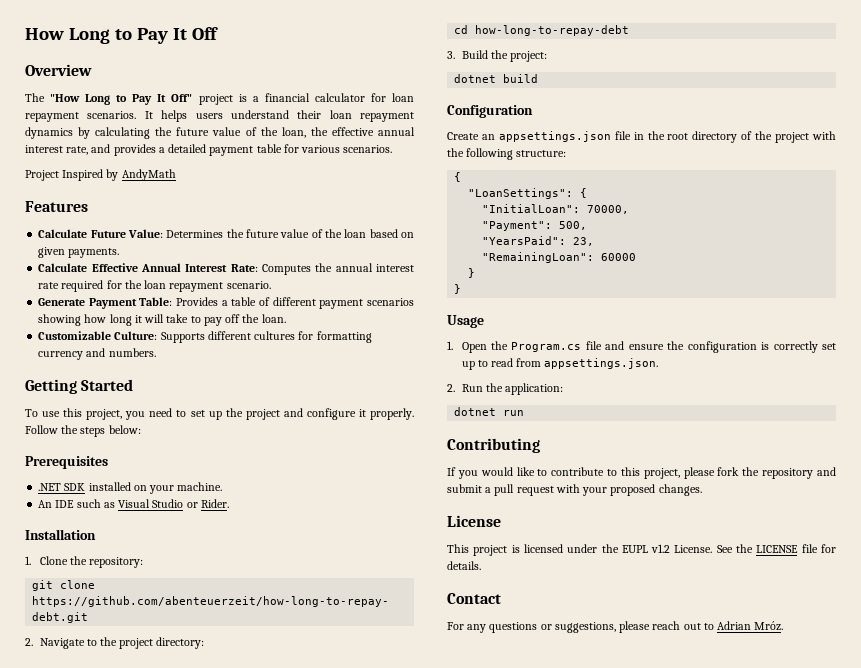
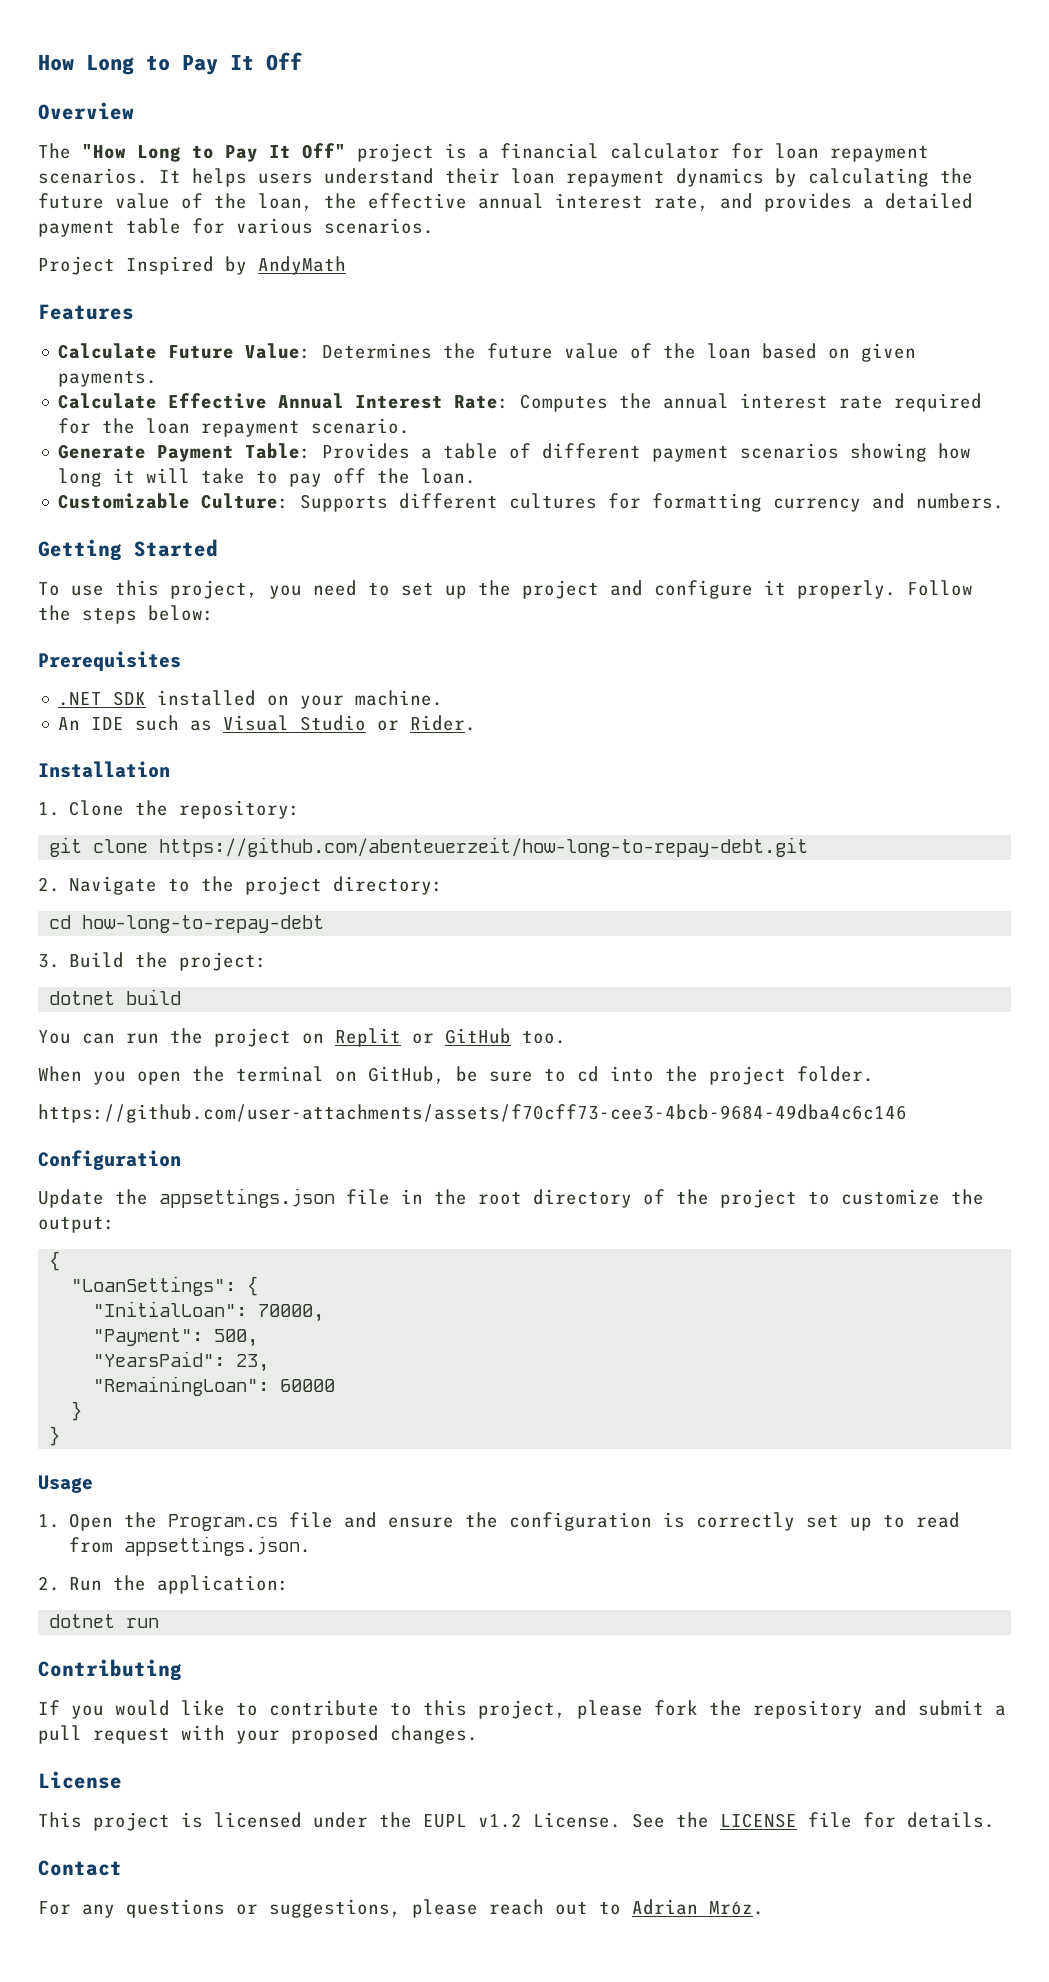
+ You can run the project on Replit or GitHub too.
+ When you open the terminal on GitHub, be sure to cd into the project folder.
+ https://github.com/user-attachments/assets/f70cff73-cee3-4bcb-9684-49dba4c6c146
- Create an appsettings.json file in the root directory of the project with the following structure:
+ Update the appsettings.json file in the root directory of the project to customize the output:

